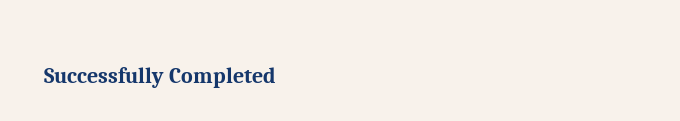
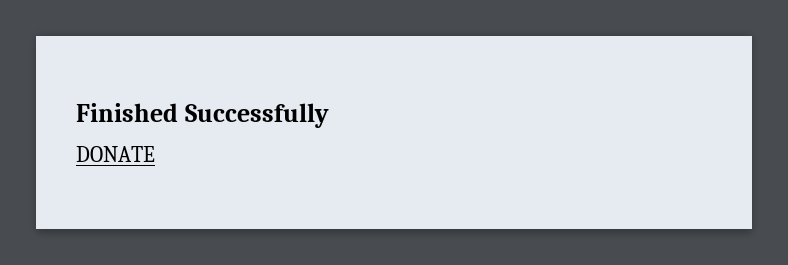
- Successfully Completed
+ Finished Successfully
+ DONATE

